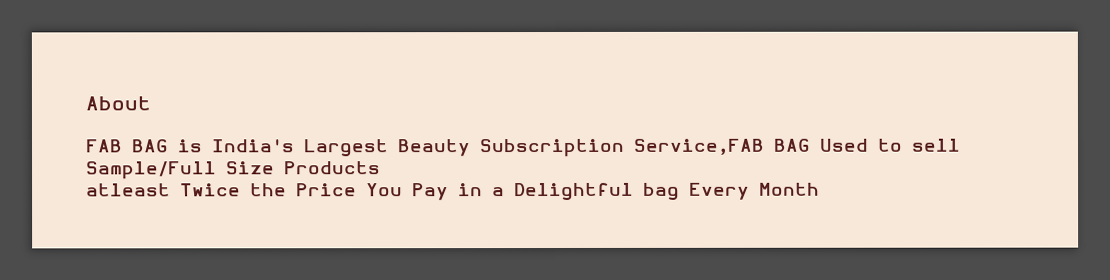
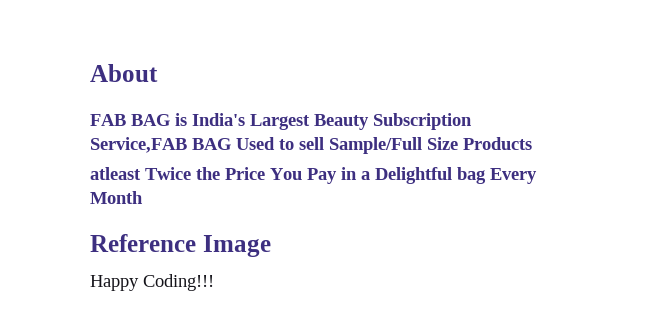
+ Reference Image
+ Happy Coding!!!

